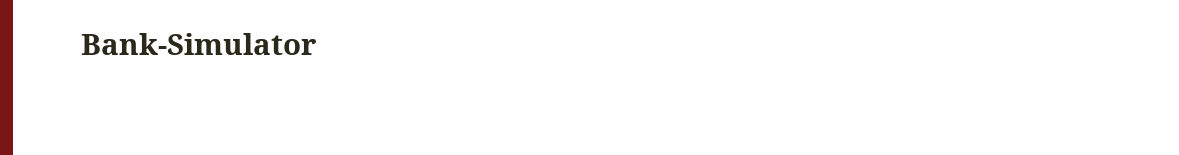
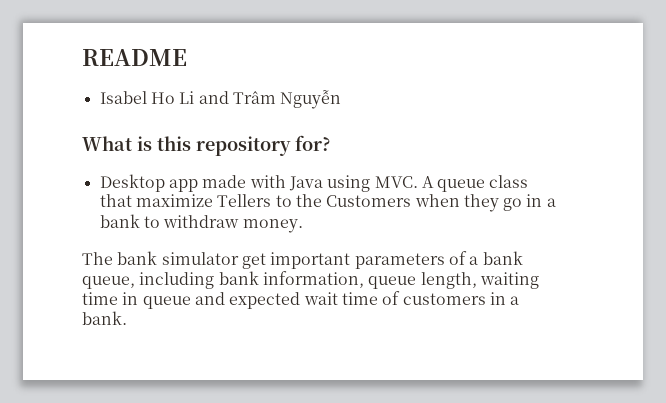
- Bank-Simulator
+ README
+ Isabel Ho Li and Trâm Nguyễn
+ What is this repository for?
+ Desktop app made with Java using MVC. A queue class that maximize Tellers to the Customers when they go in a bank to withdraw money.
+ The bank simulator get important parameters of a bank queue, including bank information, queue length, waiting time in queue and expected wait time of customers in a bank.

